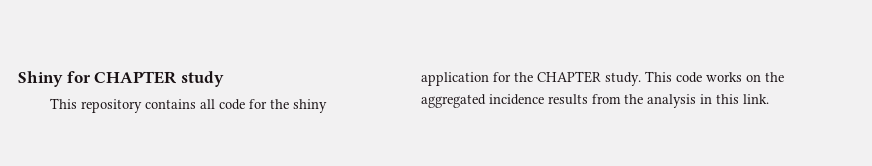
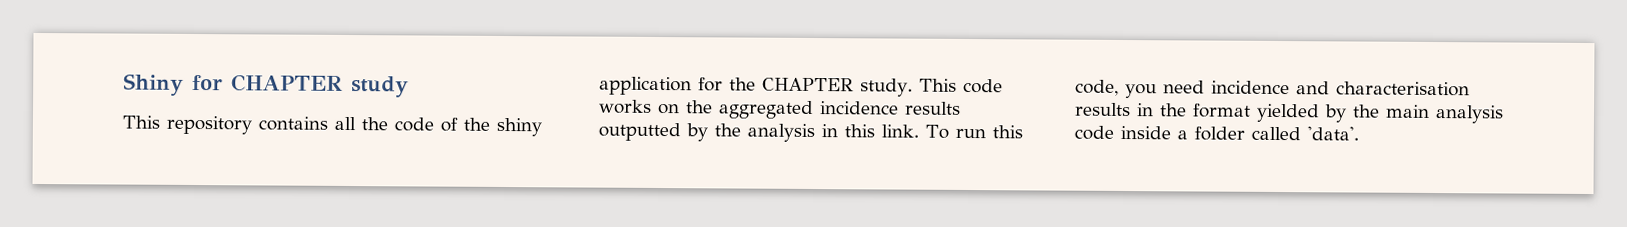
- This repository contains all code for the shiny application for the CHAPTER study.
+ This repository contains all the code of the shiny application for the CHAPTER study.
- This code works on the aggregated incidence results from the analysis in this link.
+ This code works on the aggregated incidence results outputted by the analysis in this link.
+ To run this code, you need incidence and characterisation results in the format yielded by the main analysis code inside a folder called 'data'.

